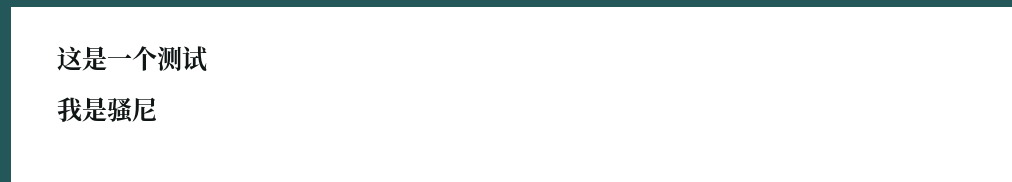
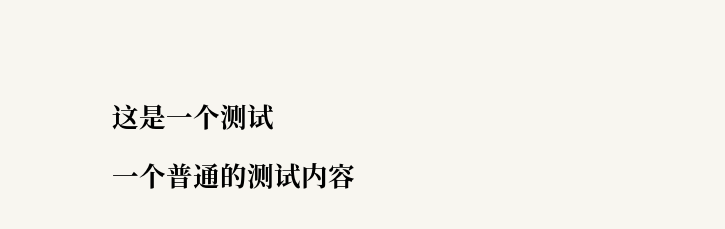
- 我是骚尼
+ 一个普通的测试内容

